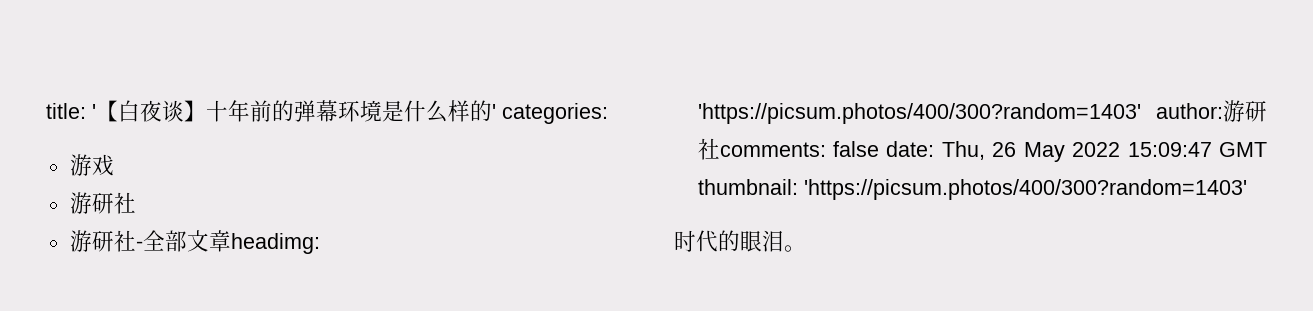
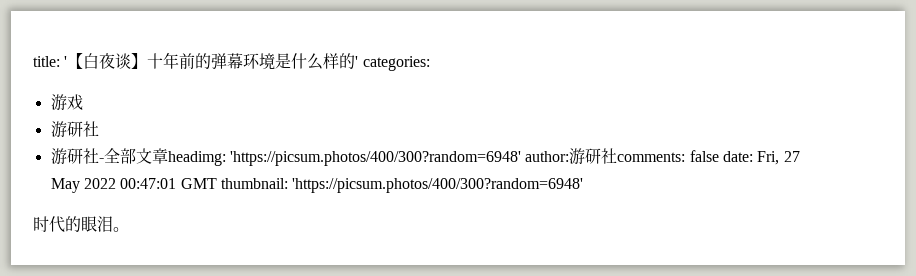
- 游研社-全部文章headimg: 'https://picsum.photos/400/300?random=1403' author:游研社comments: false date: Thu, 26 May 2022 15:09:47 GMT thumbnail: 'https://picsum.photos/400/300?random=1403'
+ 游研社-全部文章headimg: 'https://picsum.photos/400/300?random=6948' author:游研社comments: false date: Fri, 27 May 2022 00:47:01 GMT thumbnail: 'https://picsum.photos/400/300?random=6948'

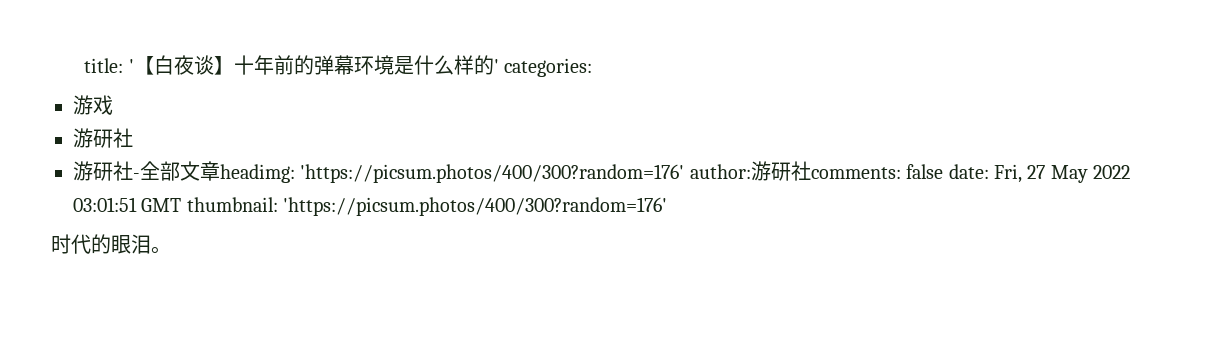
- 游研社-全部文章headimg: 'https://picsum.photos/400/300?random=6948' author:游研社comments: false date: Fri, 27 May 2022 00:47:01 GMT thumbnail: 'https://picsum.photos/400/300?random=6948'
+ 游研社-全部文章headimg: 'https://picsum.photos/400/300?random=176' author:游研社comments: false date: Fri, 27 May 2022 03:01:51 GMT thumbnail: 'https://picsum.photos/400/300?random=176'

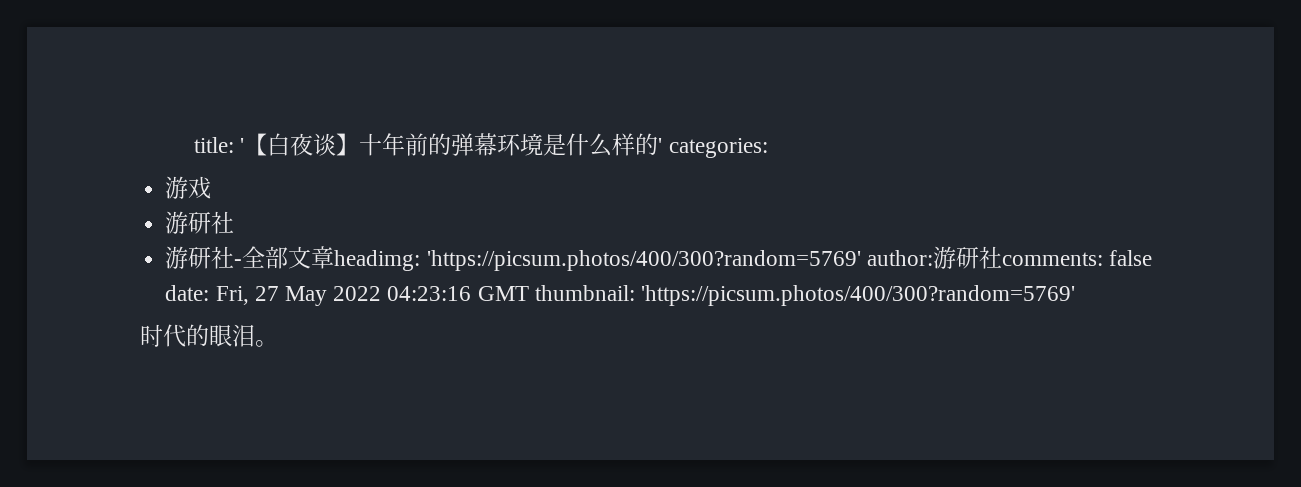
- 游研社-全部文章headimg: 'https://picsum.photos/400/300?random=176' author:游研社comments: false date: Fri, 27 May 2022 03:01:51 GMT thumbnail: 'https://picsum.photos/400/300?random=176'
+ 游研社-全部文章headimg: 'https://picsum.photos/400/300?random=5769' author:游研社comments: false date: Fri, 27 May 2022 04:23:16 GMT thumbnail: 'https://picsum.photos/400/300?random=5769'

